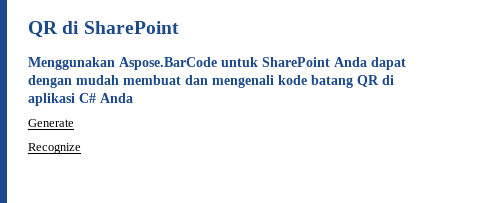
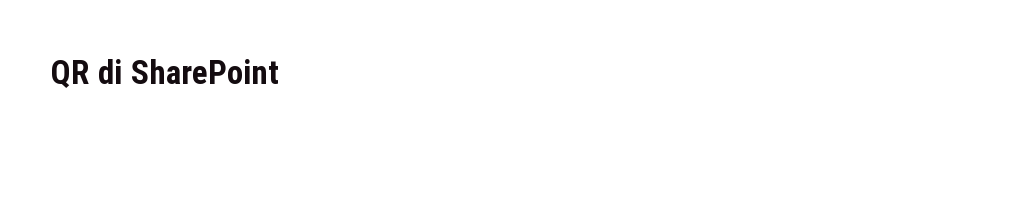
- Menggunakan Aspose.BarCode untuk SharePoint Anda dapat dengan mudah membuat dan mengenali kode batang QR di aplikasi C# Anda
- Generate
- Recognize

